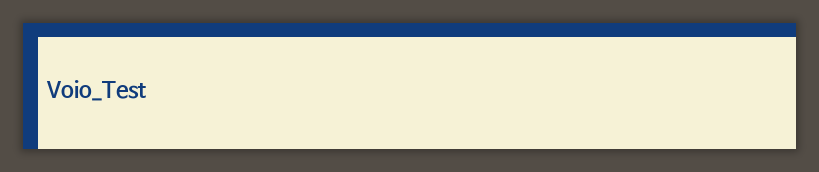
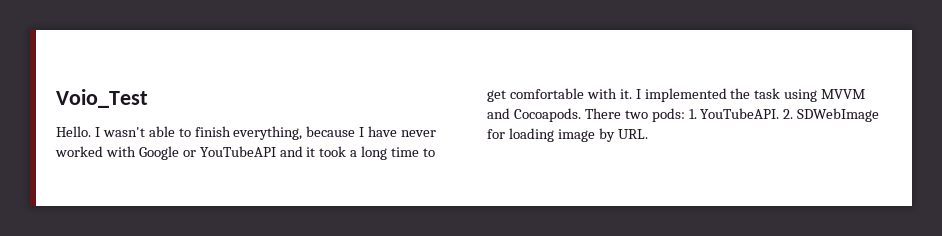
+ Hello. I wasn't able to finish everything, because I have never worked with Google or YouTubeAPI and it took a long time to get comfortable with it. I implemented the task using MVVM and Cocoapods. There two pods: 1. YouTubeAPI. 2. SDWebImage for loading image by URL.

